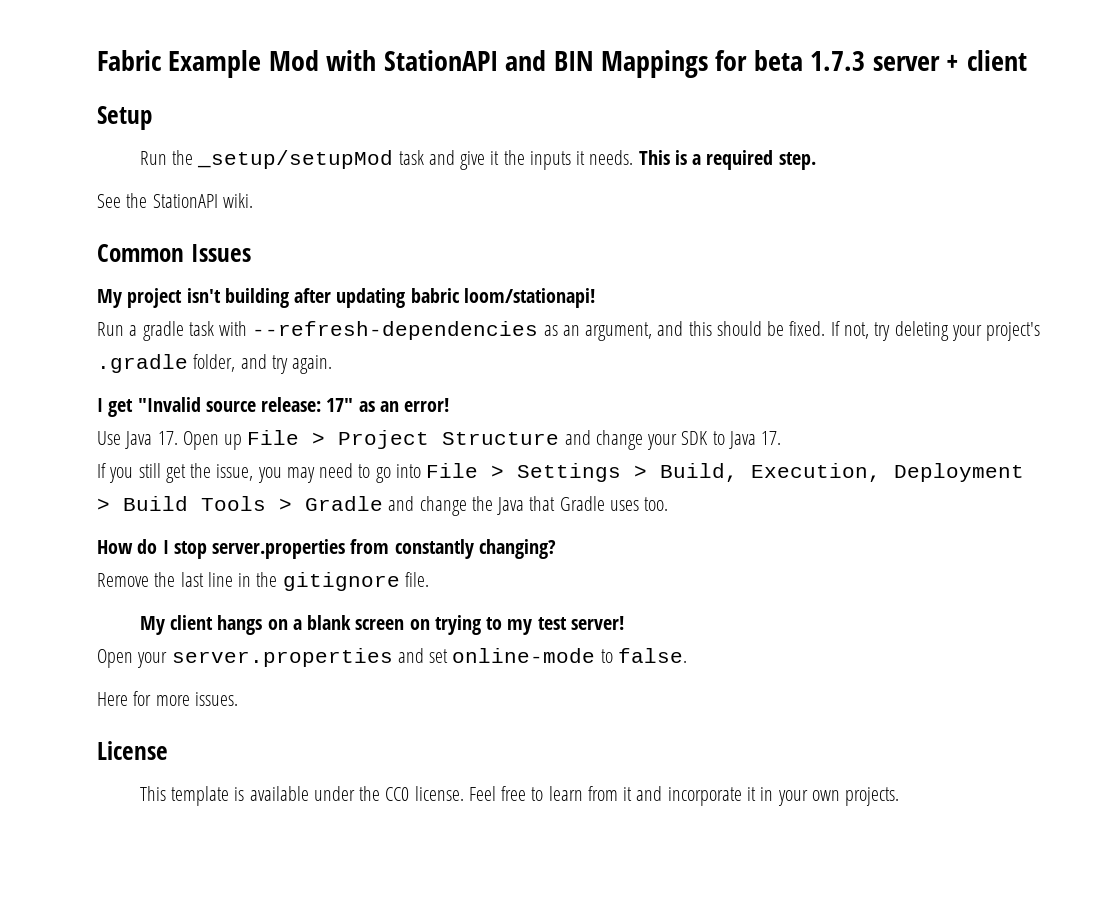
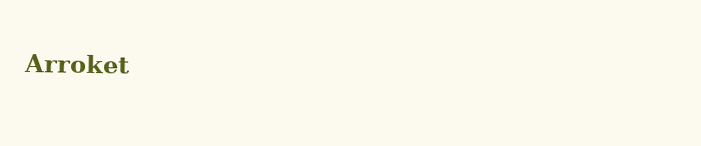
- Fabric Example Mod with StationAPI and BIN Mappings for beta 1.7.3 server + client
- Setup
- Run the _setup/setupMod task and give it the inputs it needs. This is a required step.
- See the StationAPI wiki.
- Common Issues
- My project isn't building after updating babric loom/stationapi!
- Run a gradle task with --refresh-dependencies as an argument, and this should be fixed. If not, try deleting your project's .gradle folder, and try again.
- I get "Invalid source release: 17" as an error!
- Use Java 17. Open up File > Project Structure and change your SDK to Java 17.
- If you still get the issue, you may need to go into File > Settings > Build, Execution, Deployment > Build Tools > Gradle and change the Java that Gradle uses too.
- How do I stop server.properties from constantly changing?
- Remove the last line in the gitignore file.
- My client hangs on a blank screen on trying to my test server!
- Open your server.properties and set online-mode to false.
- Here for more issues.
- License
- This template is available under the CC0 license. Feel free to learn from it and incorporate it in your own projects.
+ Arroket

